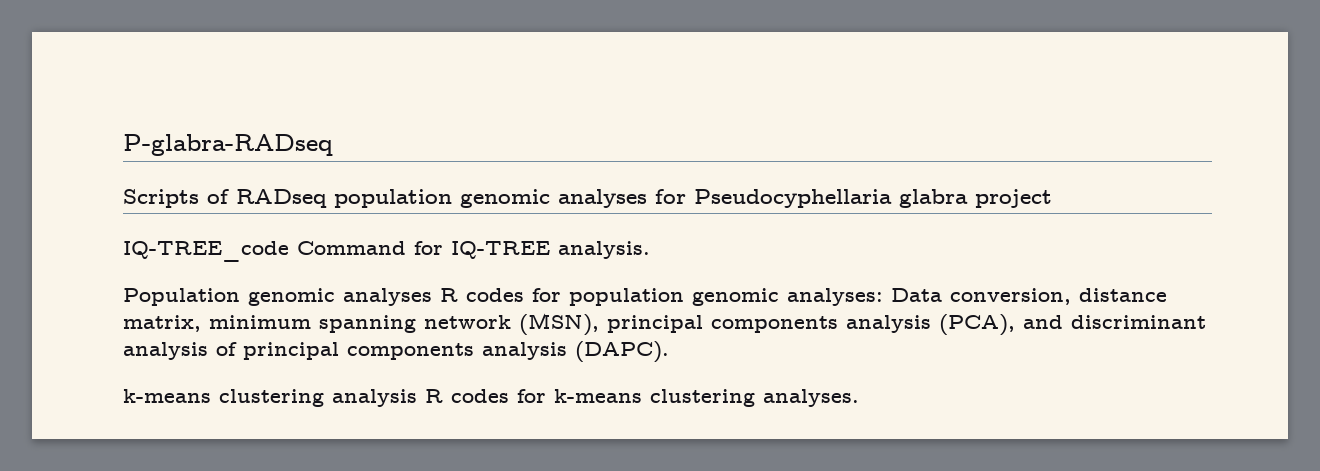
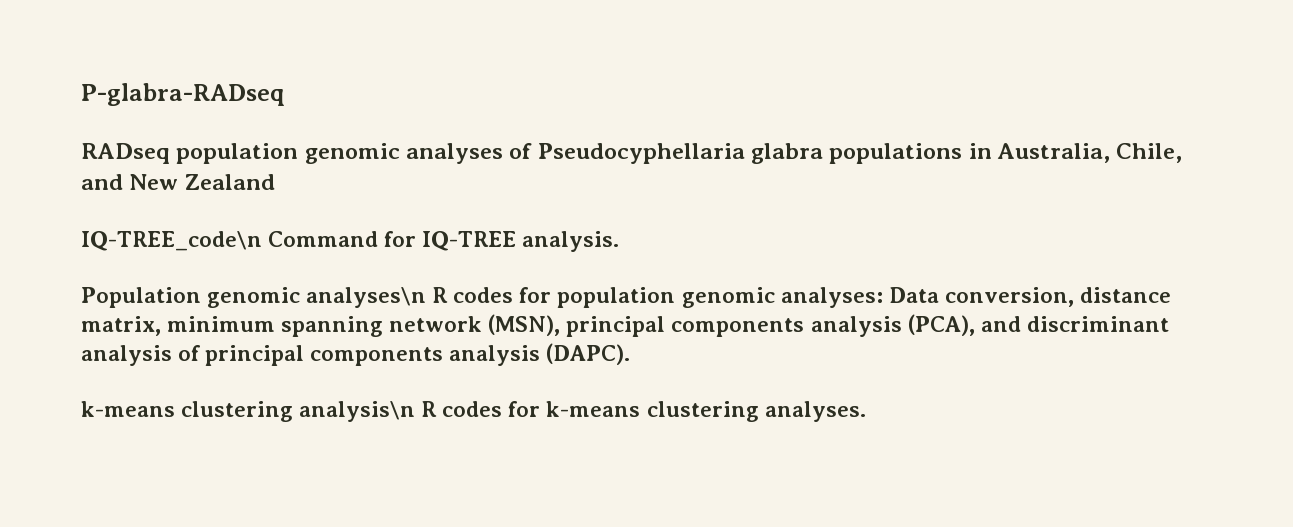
- Scripts of RADseq population genomic analyses for Pseudocyphellaria glabra project
- IQ-TREE_code Command for IQ-TREE analysis.
+ RADseq population genomic analyses of Pseudocyphellaria glabra populations in Australia, Chile, and New Zealand
+ IQ-TREE_code\n Command for IQ-TREE analysis.
- Population genomic analyses R codes for population genomic analyses: Data conversion, distance matrix, minimum spanning network (MSN), principal components analysis (PCA), and discriminant analysis of principal components analysis (DAPC).
+ Population genomic analyses\n R codes for population genomic analyses: Data conversion, distance matrix, minimum spanning network (MSN), principal components analysis (PCA), and discriminant analysis of principal components analysis (DAPC).
- k-means clustering analysis R codes for k-means clustering analyses.
+ k-means clustering analysis\n R codes for k-means clustering analyses.

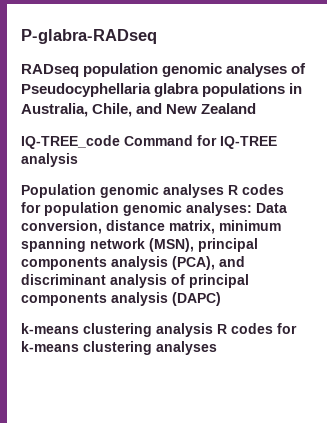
- IQ-TREE_code\n Command for IQ-TREE analysis.
+ IQ-TREE_code Command for IQ-TREE analysis
- Population genomic analyses\n R codes for population genomic analyses: Data conversion, distance matrix, minimum spanning network (MSN), principal components analysis (PCA), and discriminant analysis of principal components analysis (DAPC).
- k-means clustering analysis\n R codes for k-means clustering analyses.
+ Population genomic analyses R codes for population genomic analyses: Data conversion, distance matrix, minimum spanning network (MSN), principal components analysis (PCA), and discriminant analysis of principal components analysis (DAPC)
+ k-means clustering analysis R codes for k-means clustering analyses

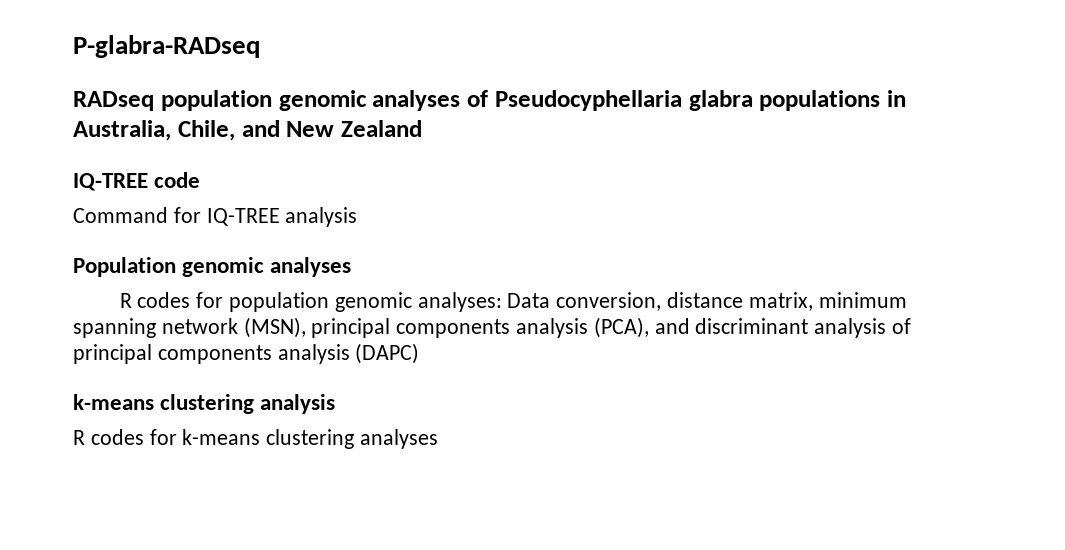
- IQ-TREE_code Command for IQ-TREE analysis
+ IQ-TREE code
+ Command for IQ-TREE analysis
- Population genomic analyses R codes for population genomic analyses: Data conversion, distance matrix, minimum spanning network (MSN), principal components analysis (PCA), and discriminant analysis of principal components analysis (DAPC)
+ Population genomic analyses
+ R codes for population genomic analyses: Data conversion, distance matrix, minimum spanning network (MSN), principal components analysis (PCA), and discriminant analysis of principal components analysis (DAPC)
- k-means clustering analysis R codes for k-means clustering analyses
+ k-means clustering analysis
+ R codes for k-means clustering analyses

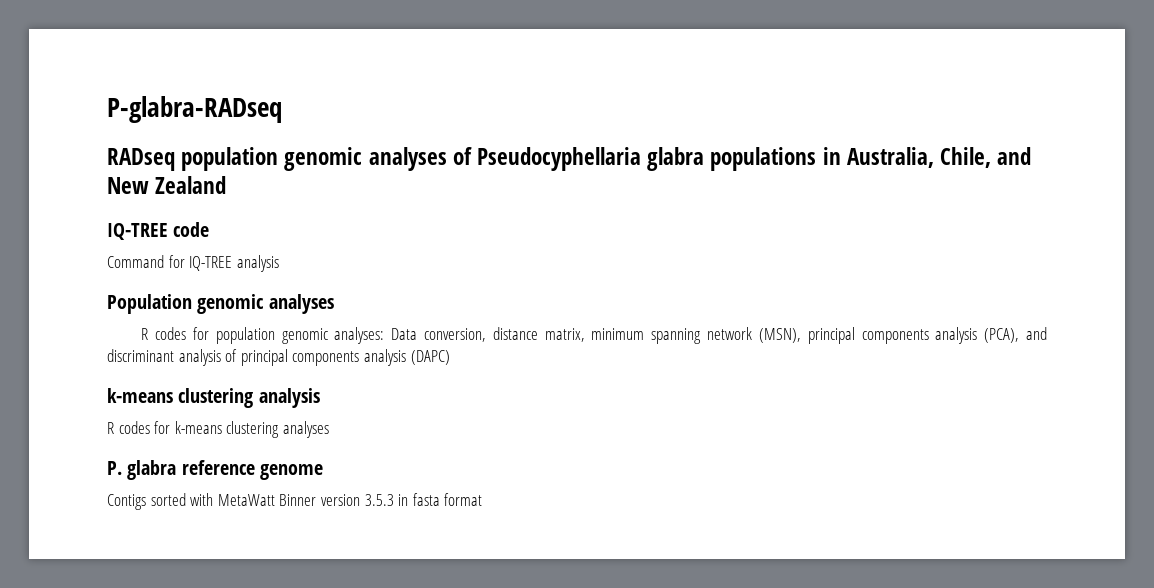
+ P. glabra reference genome
+ Contigs sorted with MetaWatt Binner version 3.5.3 in fasta format

